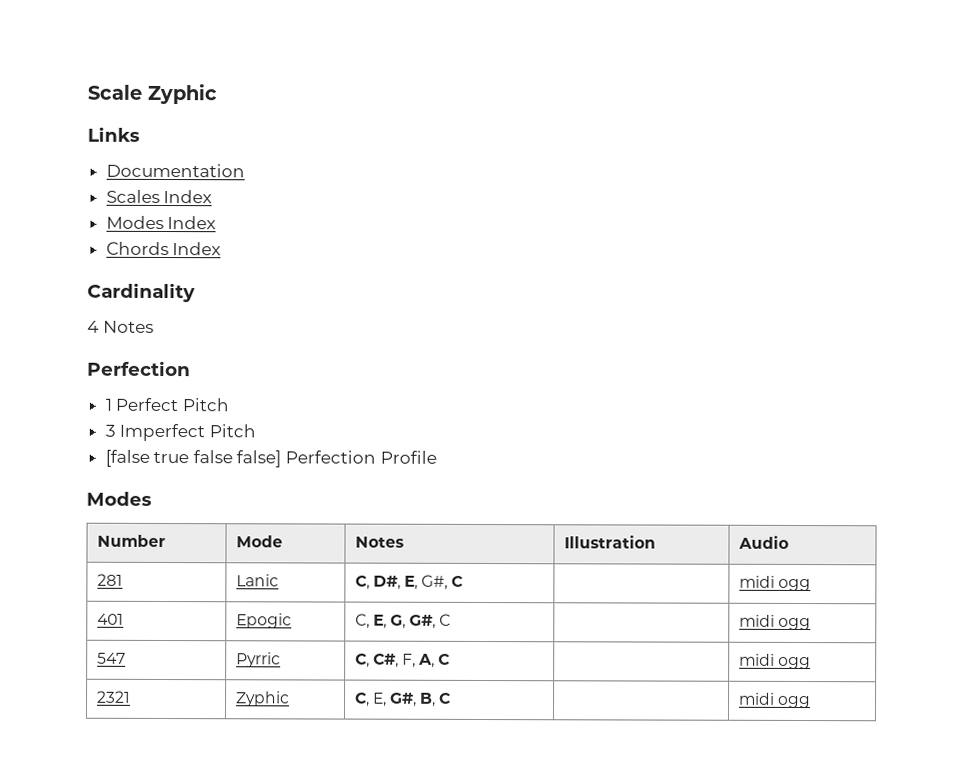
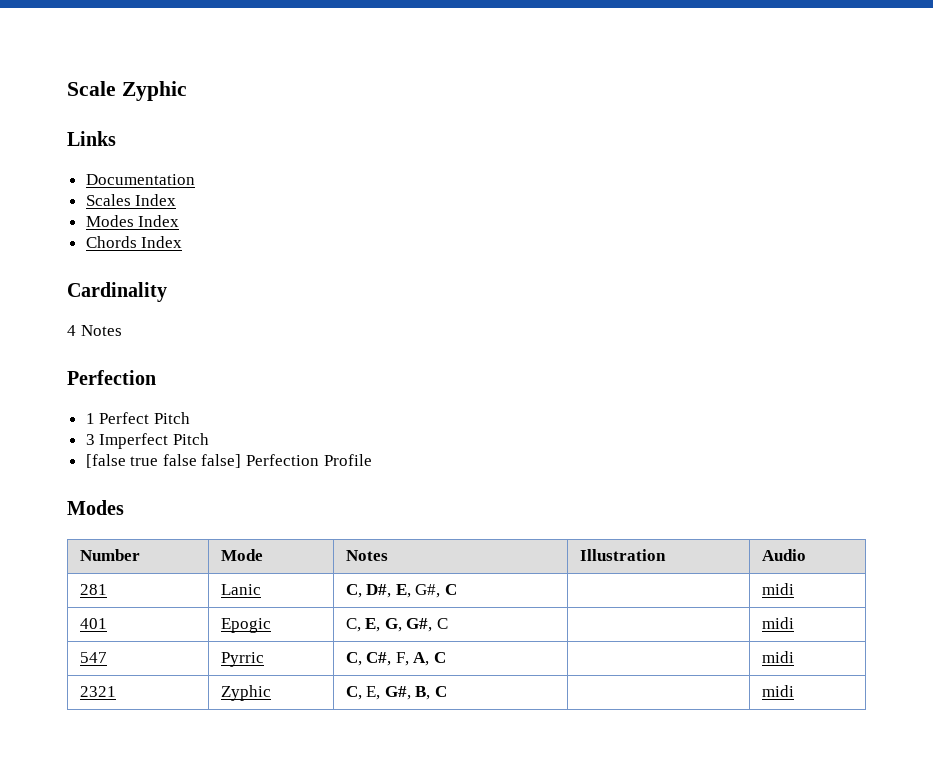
- 281 | Lanic | C, D#, E, G#, C | | midi ogg
+ 281 | Lanic | C, D#, E, G#, C | | midi
- 401 | Epogic | C, E, G, G#, C | | midi ogg
+ 401 | Epogic | C, E, G, G#, C | | midi
- 547 | Pyrric | C, C#, F, A, C | | midi ogg
+ 547 | Pyrric | C, C#, F, A, C | | midi
- 2321 | Zyphic | C, E, G#, B, C | | midi ogg
+ 2321 | Zyphic | C, E, G#, B, C | | midi

